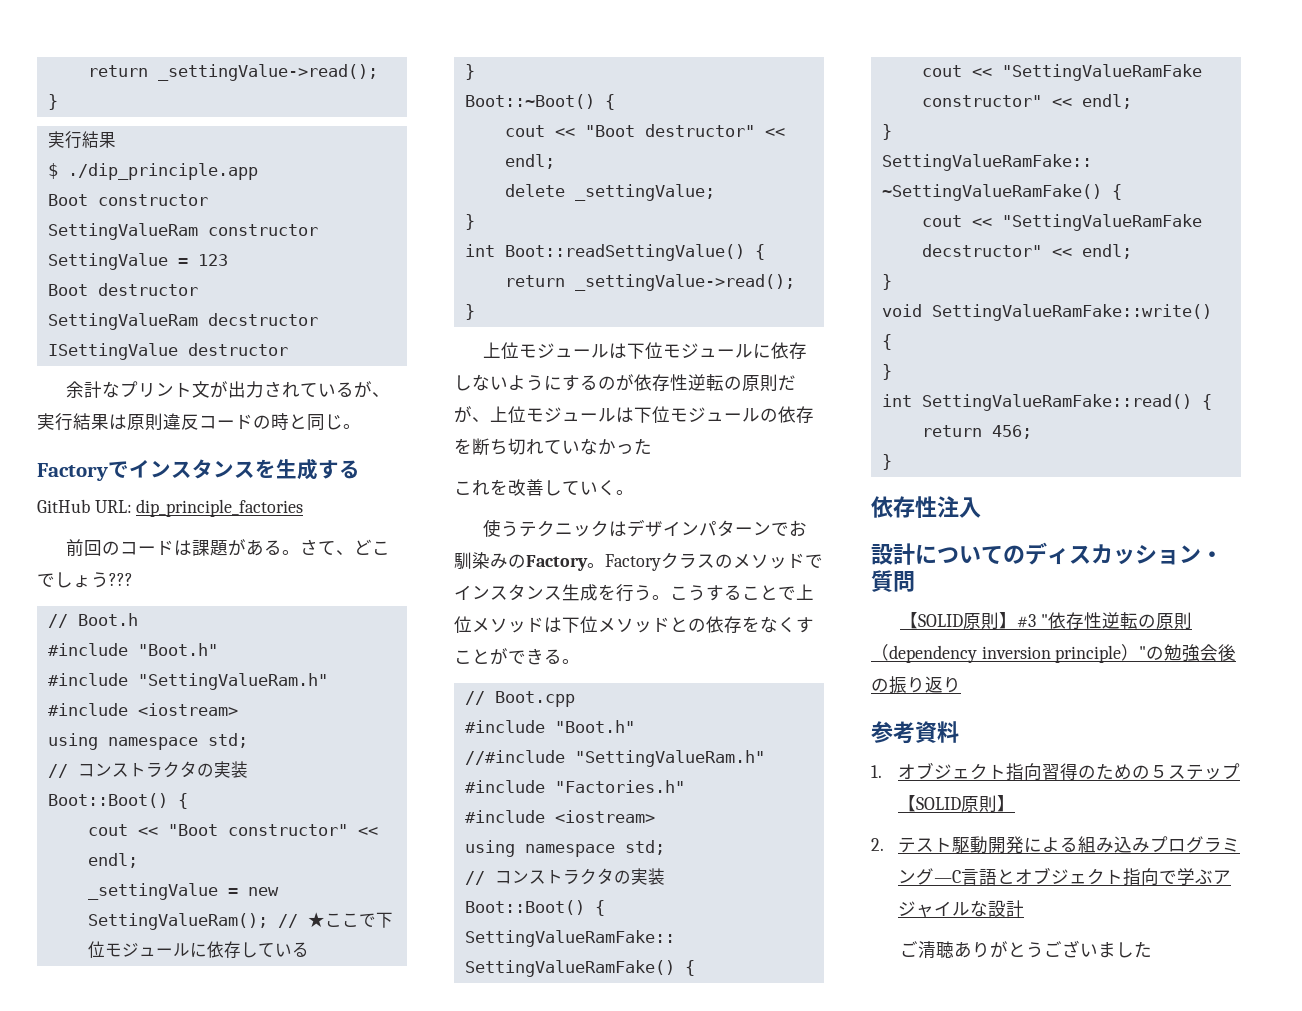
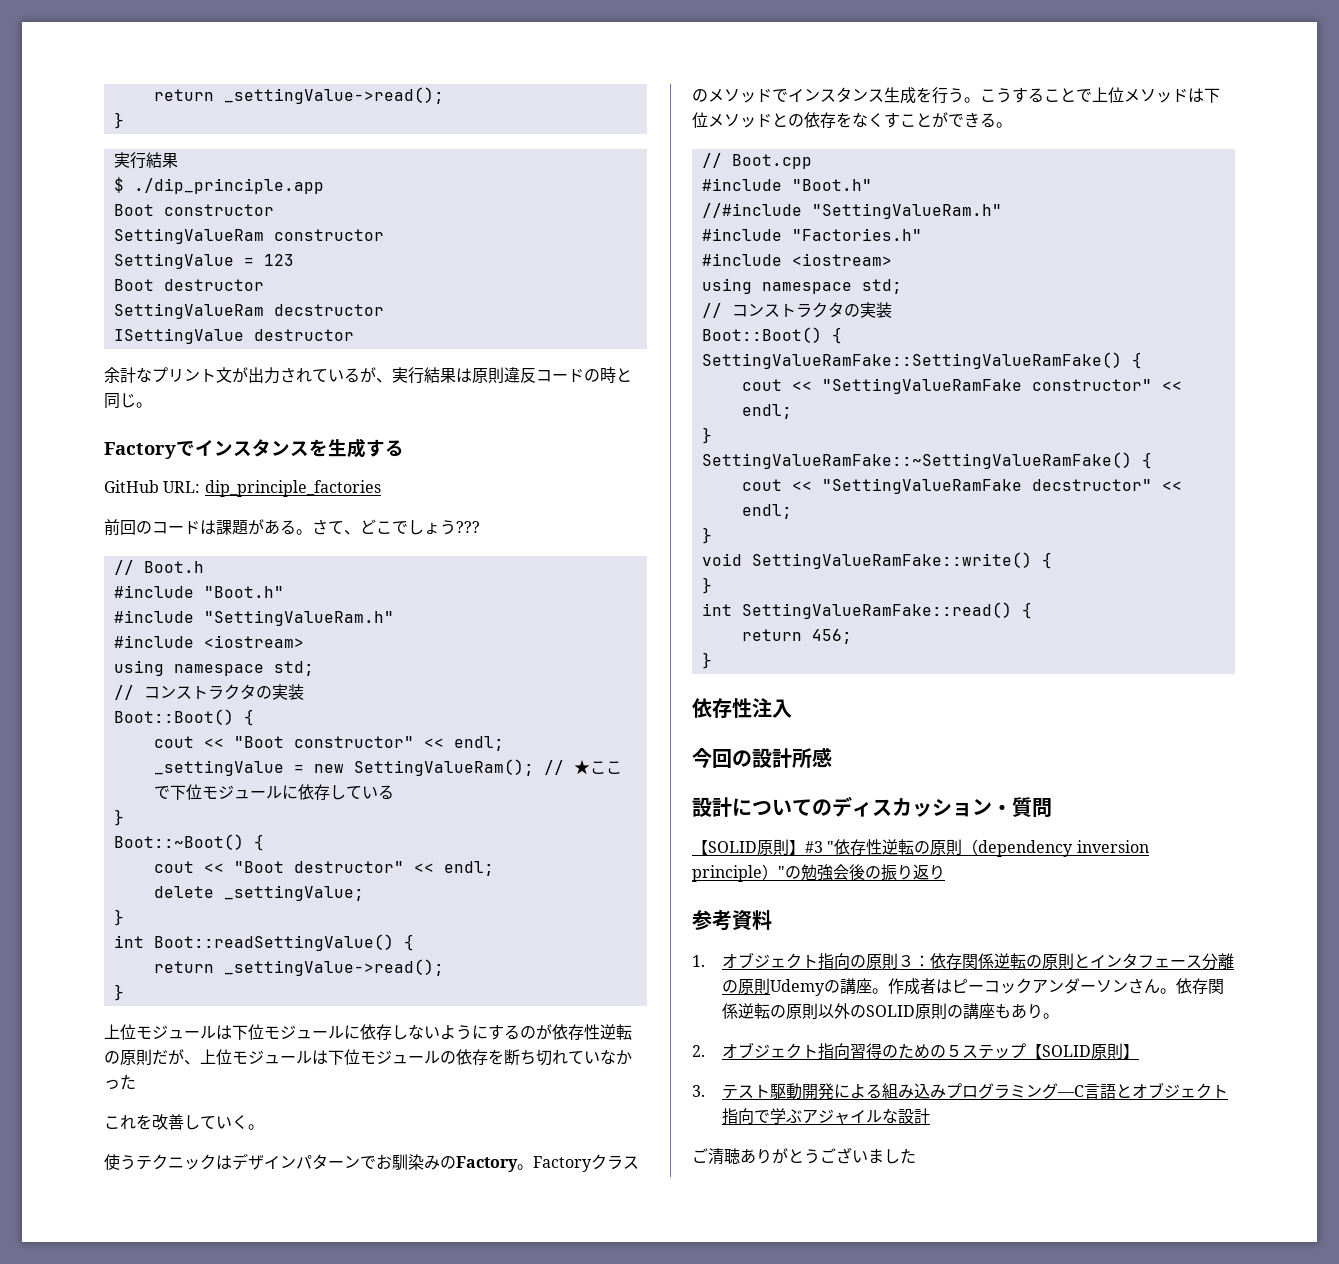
+ 今回の設計所感
- 1.オブジェクト指向習得のための５ステップ【SOLID原則】
+ 1.オブジェクト指向の原則３：依存関係逆転の原則とインタフェース分離の原則Udemyの講座。作成者はピーコックアンダーソンさん。依存関係逆転の原則以外のSOLID原則の講座もあり。
+ 2.オブジェクト指向習得のための５ステップ【SOLID原則】
- 2.テスト駆動開発による組み込みプログラミング―C言語とオブジェクト指向で学ぶアジャイルな設計
+ 3.テスト駆動開発による組み込みプログラミング―C言語とオブジェクト指向で学ぶアジャイルな設計

